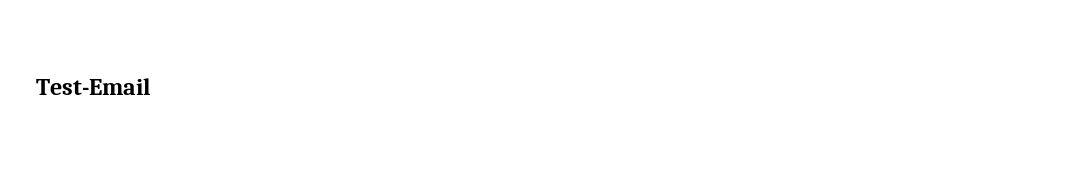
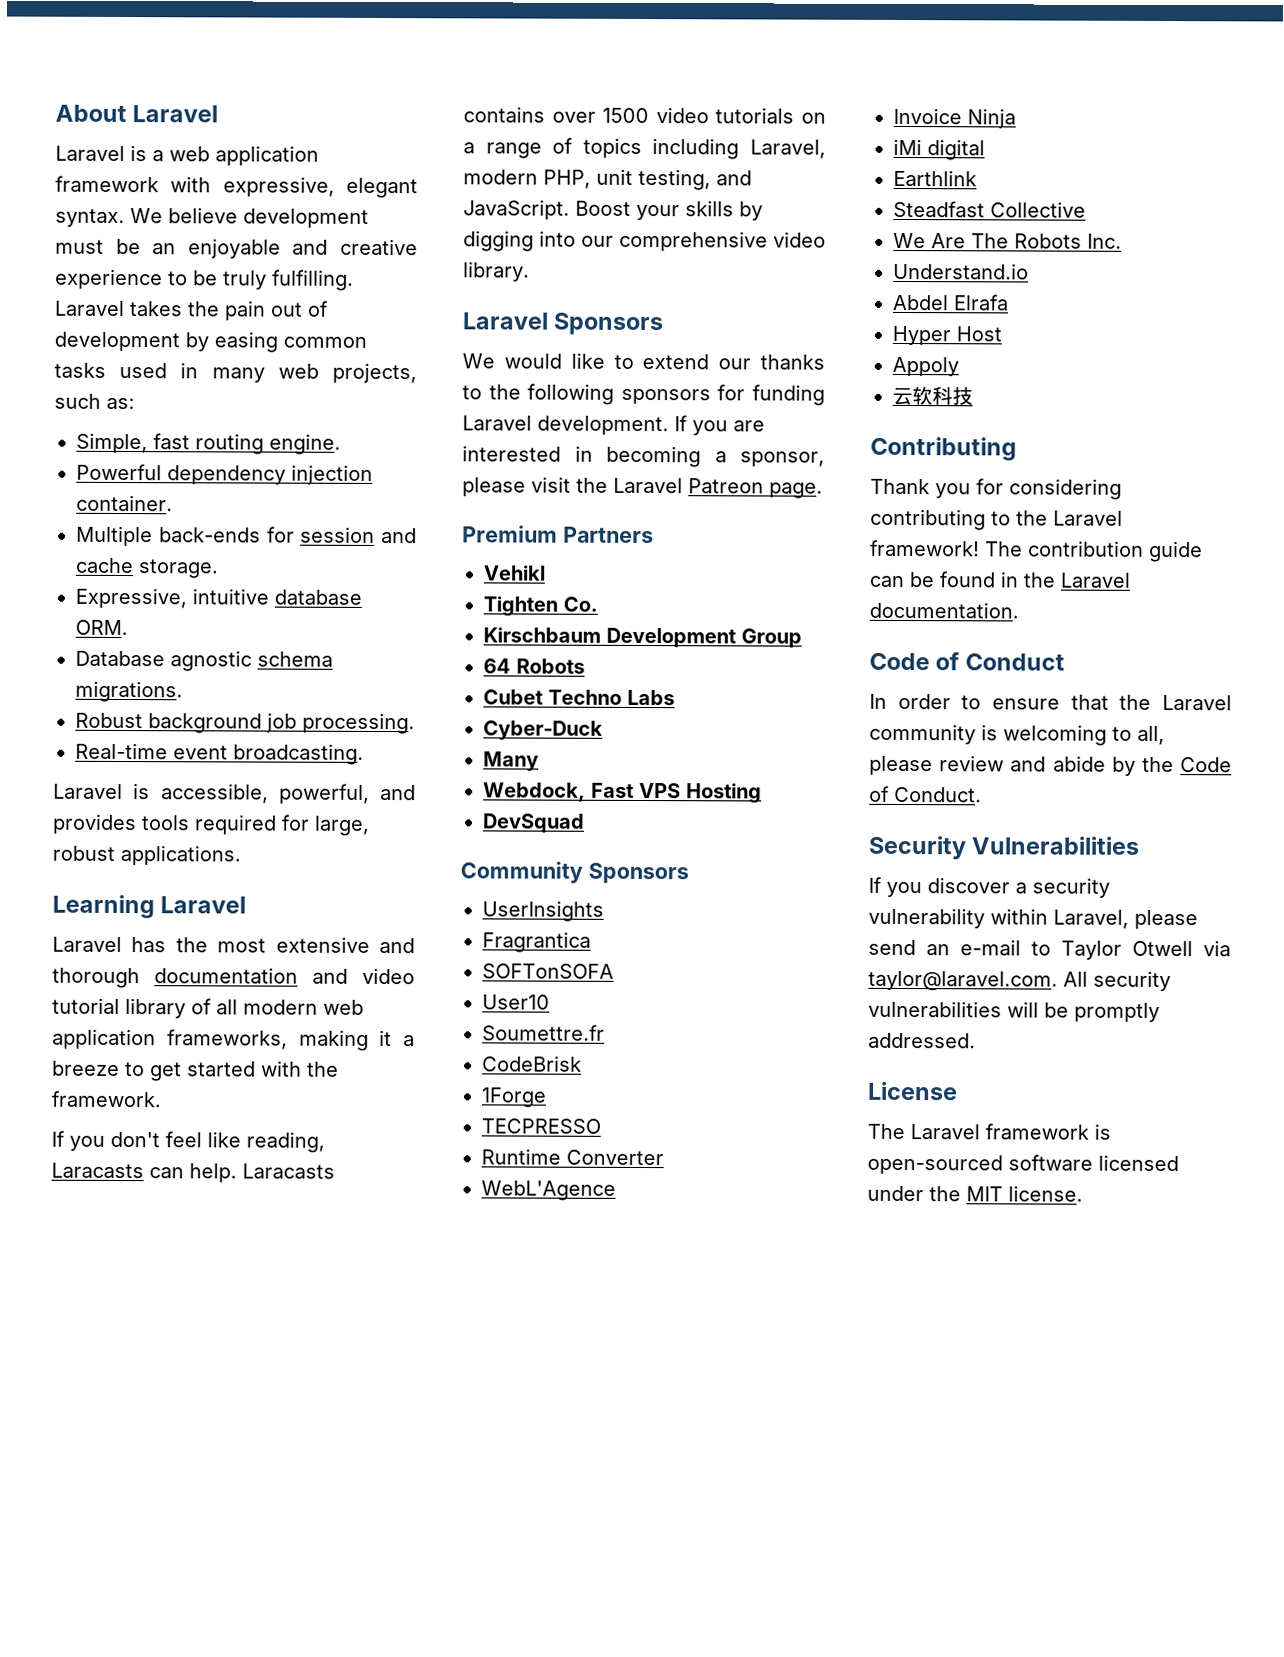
- Test-Email
+ About Laravel
+ Laravel is a web application framework with expressive, elegant syntax. We believe development must be an enjoyable and creative experience to be truly fulfilling. Laravel takes the pain out of development by easing common tasks used in many web projects, such as:
+ Simple, fast routing engine.
+ Powerful dependency injection container.
+ Multiple back-ends for session and cache storage.
+ Expressive, intuitive database ORM.
+ Database agnostic schema migrations.
+ Robust background job processing.
+ Real-time event broadcasting.
+ Laravel is accessible, powerful, and provides tools required for large, robust applications.
+ Learning Laravel
+ Laravel has the most extensive and thorough documentation and video tutorial library of all modern web application frameworks, making it a breeze to get started with the framework.
+ If you don't feel like reading, Laracasts can help. Laracasts contains over 1500 video tutorials on a range of topics including Laravel, modern PHP, unit testing, and JavaScript. Boost your skills by digging into our comprehensive video library.
+ Laravel Sponsors
+ We would like to extend our thanks to the following sponsors for funding Laravel development. If you are interested in becoming a sponsor, please visit the Laravel Patreon page.
+ Premium Partners
+ Vehikl
+ Tighten Co.
+ Kirschbaum Development Group
+ 64 Robots
+ Cubet Techno Labs
+ Cyber-Duck
+ Many
+ Webdock, Fast VPS Hosting
+ DevSquad
+ Community Sponsors
+ UserInsights
+ Fragrantica
+ SOFTonSOFA
+ User10
+ Soumettre.fr
+ CodeBrisk
+ 1Forge
+ TECPRESSO
+ Runtime Converter
+ WebL'Agence
+ Invoice Ninja
+ iMi digital
+ Earthlink
+ Steadfast Collective
+ We Are The Robots Inc.
+ Understand.io
+ Abdel Elrafa
+ Hyper Host
+ Appoly
+ 云软科技
+ Contributing
+ Thank you for considering contributing to the Laravel framework! The contribution guide can be found in the Laravel documentation.
+ Code of Conduct
+ In order to ensure that the Laravel community is welcoming to all, please review and abide by the Code of Conduct.
+ Security Vulnerabilities
+ If you discover a security vulnerability within Laravel, please send an e-mail to Taylor Otwell via taylor@laravel.com. All security vulnerabilities will be promptly addressed.
+ License
+ The Laravel framework is open-sourced software licensed under the MIT license.

